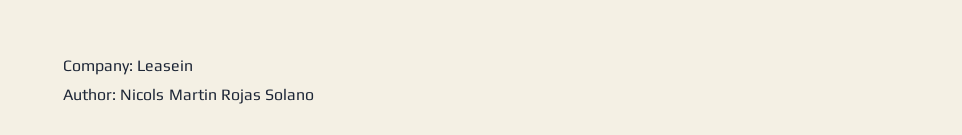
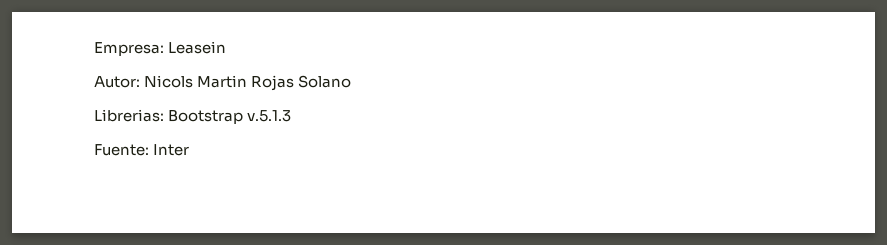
- Company: Leasein
+ Empresa: Leasein
- Author: Nicols Martin Rojas Solano
+ Autor: Nicols Martin Rojas Solano
+ Librerias: Bootstrap v.5.1.3
+ Fuente: Inter

